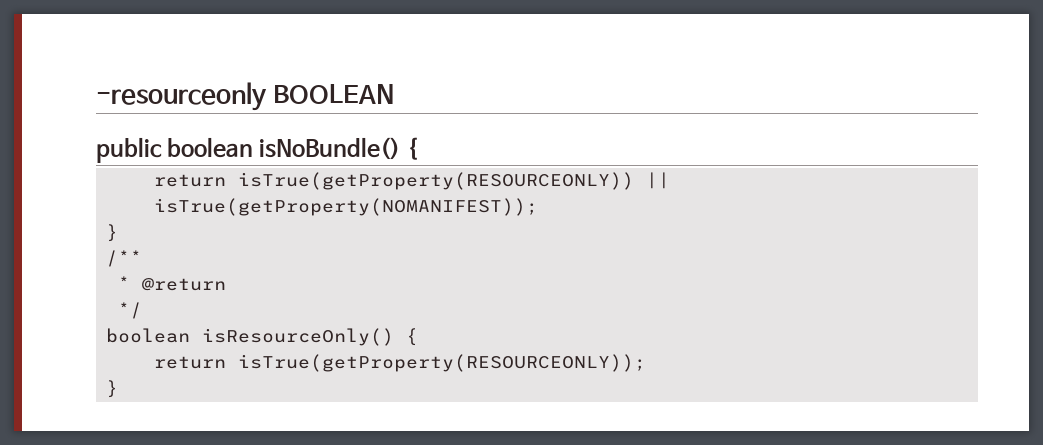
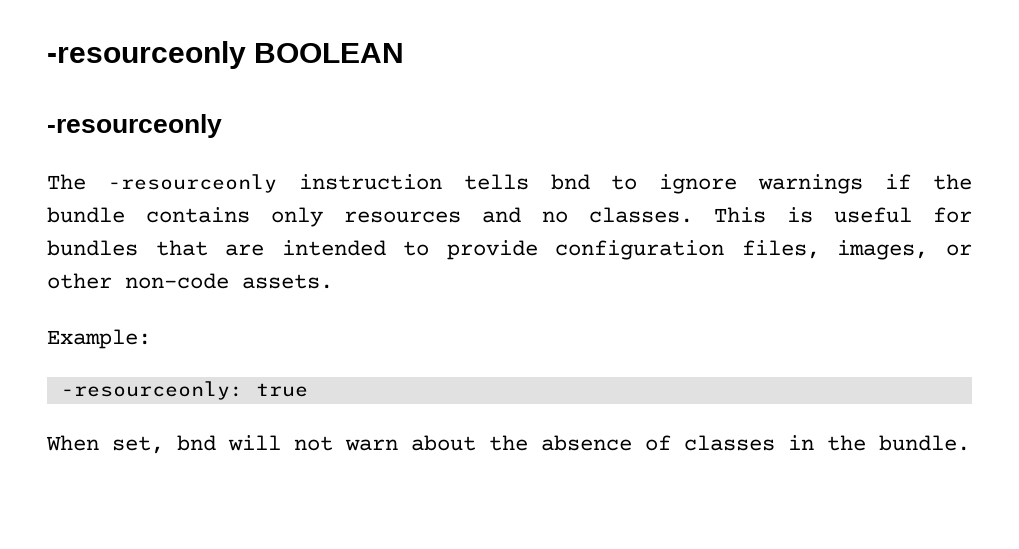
  -resourceonly BOOLEAN
- public boolean isNoBundle() {
- return isTrue(getProperty(RESOURCEONLY)) || isTrue(getProperty(NOMANIFEST));
- }
- /**
- * @return
- */
- boolean isResourceOnly() {
- return isTrue(getProperty(RESOURCEONLY));
- }
+ -resourceonly
+ The -resourceonly instruction tells bnd to ignore warnings if the bundle contains only resources and no classes. This is useful for bundles that are intended to provide configuration files, images, or other non-code assets.
+ Example:
+ -resourceonly: true
+ When set, bnd will not warn about the absence of classes in the bundle.

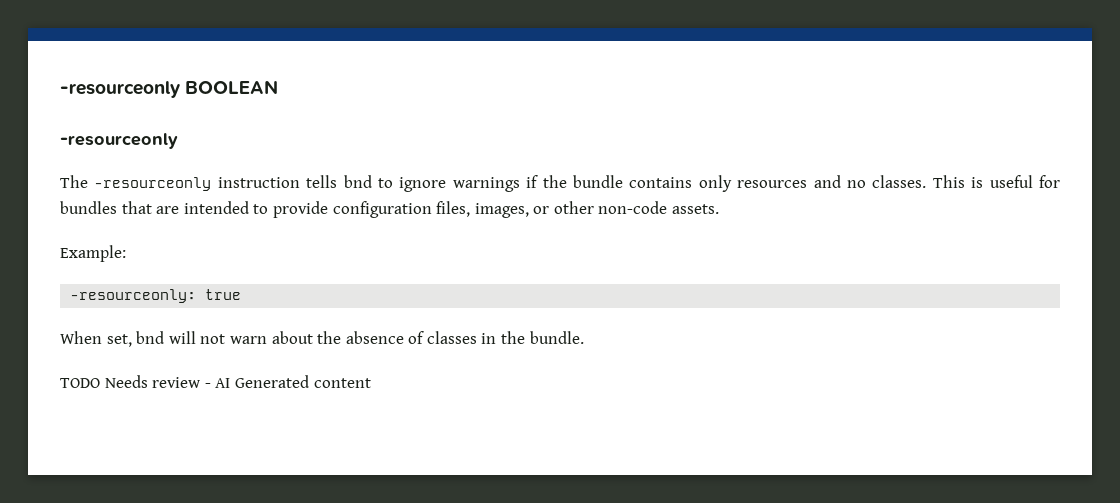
+ TODO Needs review - AI Generated content

